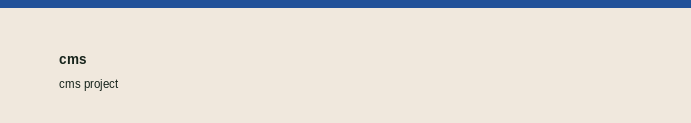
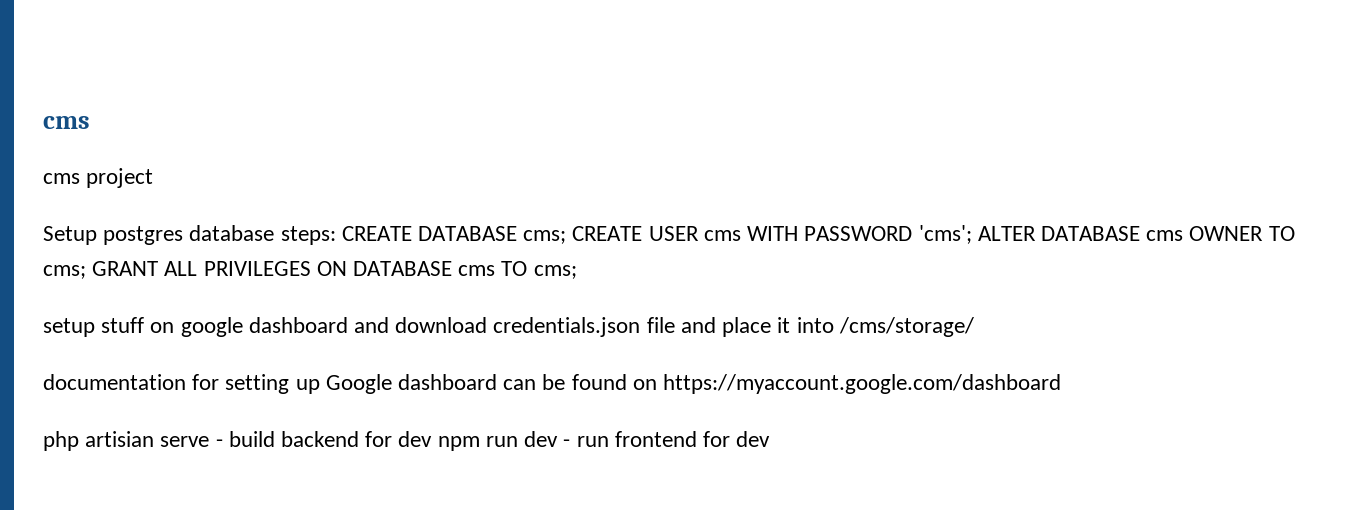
+ Setup postgres database steps: CREATE DATABASE cms; CREATE USER cms WITH PASSWORD 'cms'; ALTER DATABASE cms OWNER TO cms; GRANT ALL PRIVILEGES ON DATABASE cms TO cms;
+ setup stuff on google dashboard and download credentials.json file and place it into /cms/storage/
+ documentation for setting up Google dashboard can be found on https://myaccount.google.com/dashboard
+ php artisian serve - build backend for dev npm run dev - run frontend for dev

